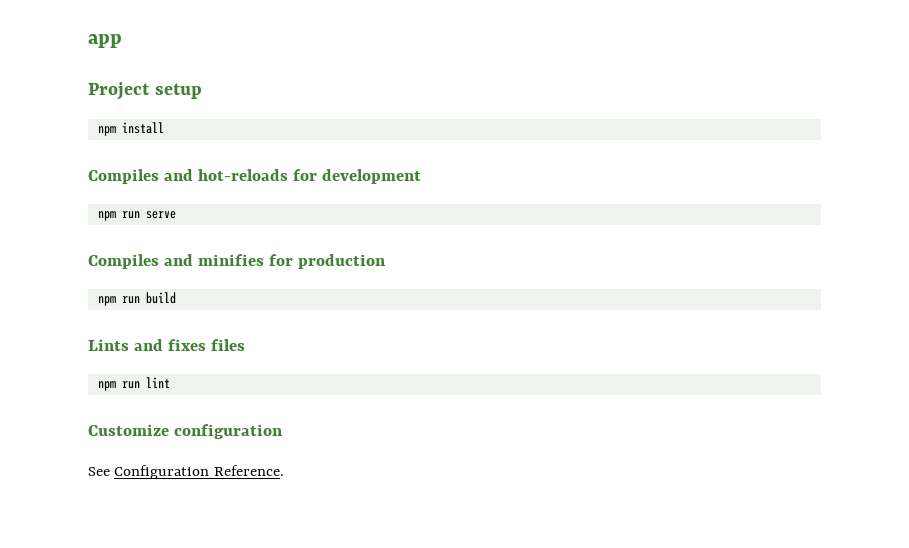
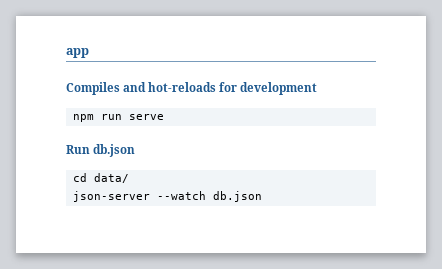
- Project setup
- npm install
- Compiles and minifies for production
- npm run build
- Lints and fixes files
- npm run lint
- Customize configuration
- See Configuration Reference.
+ Run db.json
+ cd data/
+ json-server --watch db.json

